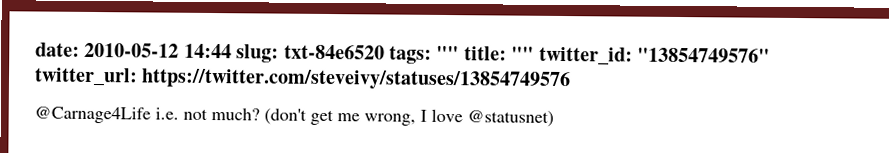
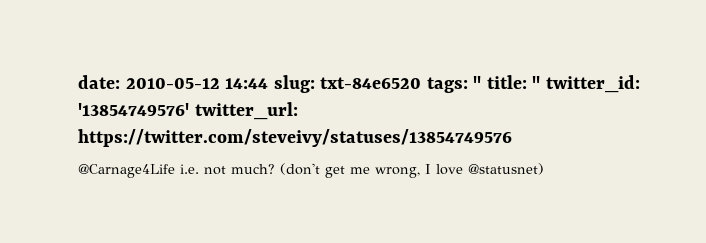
- date: 2010-05-12 14:44 slug: txt-84e6520 tags: "" title: "" twitter_id: "13854749576" twitter_url: https://twitter.com/steveivy/statuses/13854749576
+ date: 2010-05-12 14:44 slug: txt-84e6520 tags: '' title: '' twitter_id: '13854749576' twitter_url: https://twitter.com/steveivy/statuses/13854749576

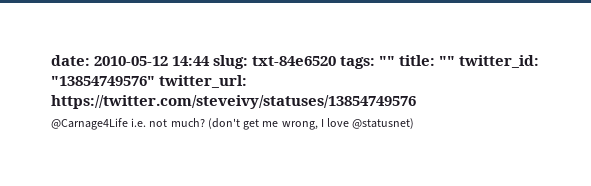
- date: 2010-05-12 14:44 slug: txt-84e6520 tags: '' title: '' twitter_id: '13854749576' twitter_url: https://twitter.com/steveivy/statuses/13854749576
+ date: 2010-05-12 14:44 slug: txt-84e6520 tags: "" title: "" twitter_id: "13854749576" twitter_url: https://twitter.com/steveivy/statuses/13854749576

